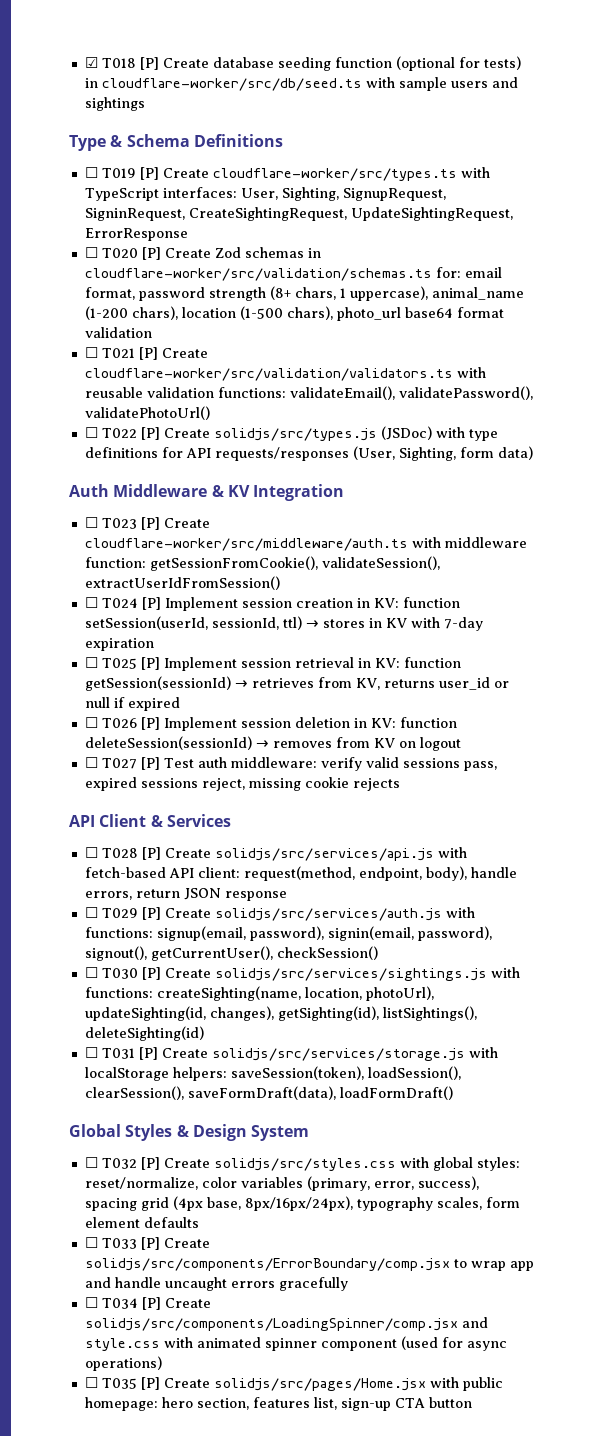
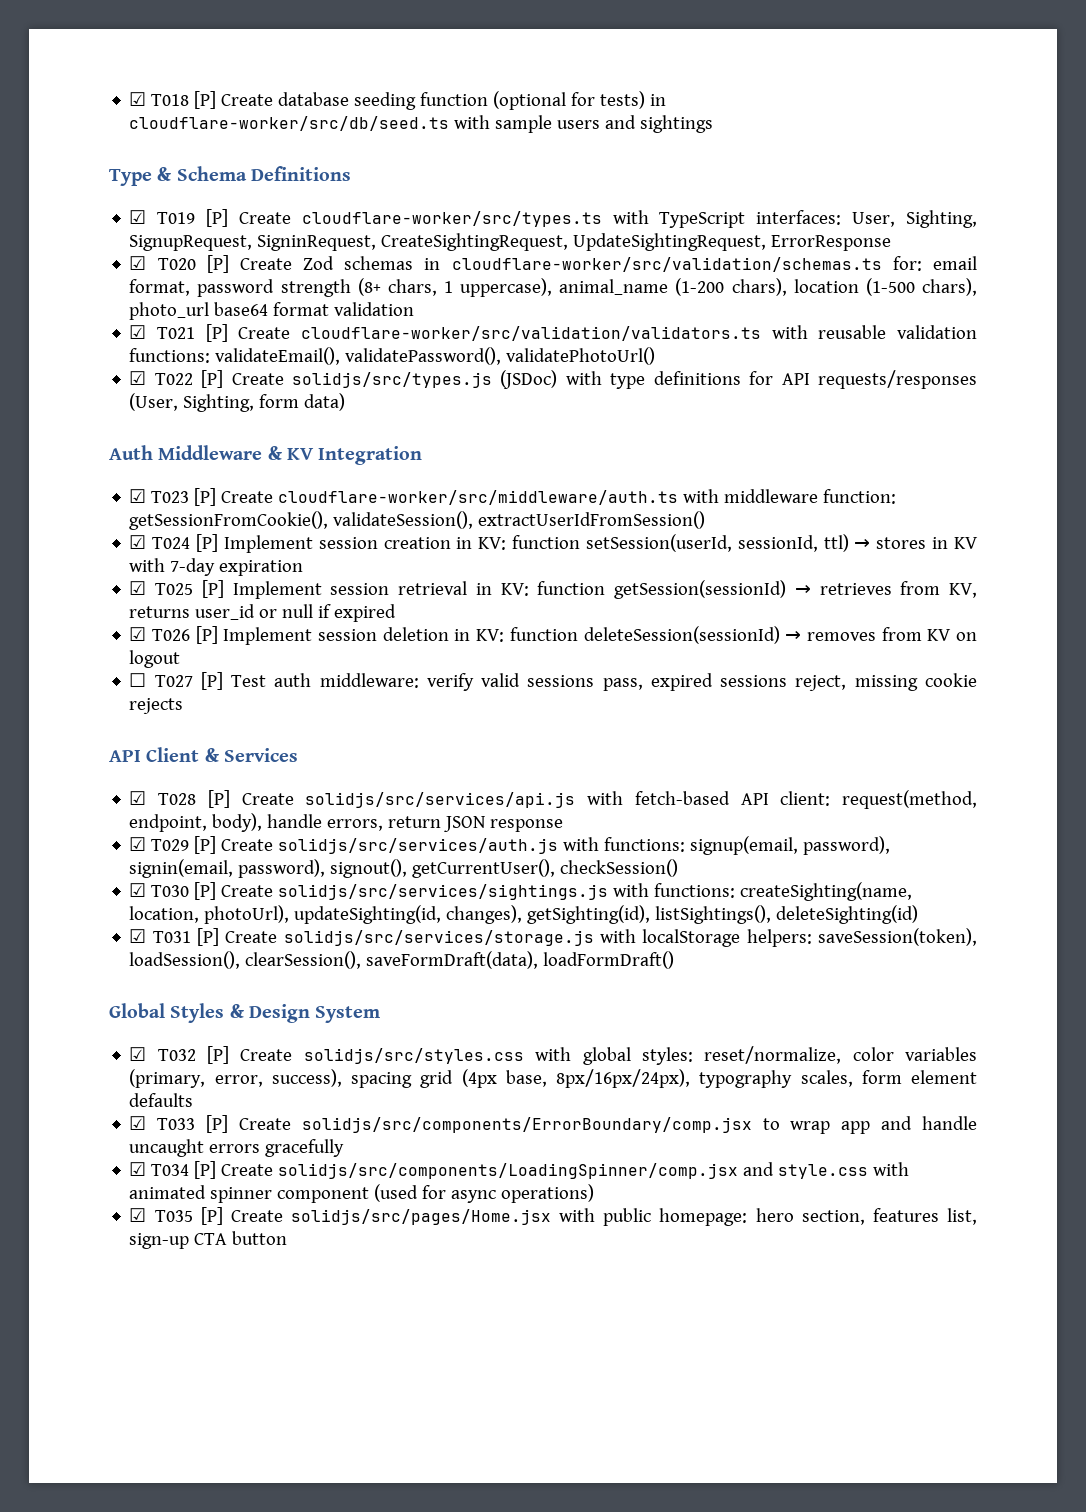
- ☐ T019 [P] Create cloudflare-worker/src/types.ts with TypeScript interfaces: User, Sighting, SignupRequest, SigninRequest, CreateSightingRequest, UpdateSightingRequest, ErrorResponse
+ ☑ T019 [P] Create cloudflare-worker/src/types.ts with TypeScript interfaces: User, Sighting, SignupRequest, SigninRequest, CreateSightingRequest, UpdateSightingRequest, ErrorResponse
- ☐ T020 [P] Create Zod schemas in cloudflare-worker/src/validation/schemas.ts for: email format, password strength (8+ chars, 1 uppercase), animal_name (1-200 chars), location (1-500 chars), photo_url base64 format validation
+ ☑ T020 [P] Create Zod schemas in cloudflare-worker/src/validation/schemas.ts for: email format, password strength (8+ chars, 1 uppercase), animal_name (1-200 chars), location (1-500 chars), photo_url base64 format validation
- ☐ T021 [P] Create cloudflare-worker/src/validation/validators.ts with reusable validation functions: validateEmail(), validatePassword(), validatePhotoUrl()
+ ☑ T021 [P] Create cloudflare-worker/src/validation/validators.ts with reusable validation functions: validateEmail(), validatePassword(), validatePhotoUrl()
- ☐ T022 [P] Create solidjs/src/types.js (JSDoc) with type definitions for API requests/responses (User, Sighting, form data)
+ ☑ T022 [P] Create solidjs/src/types.js (JSDoc) with type definitions for API requests/responses (User, Sighting, form data)
- ☐ T023 [P] Create cloudflare-worker/src/middleware/auth.ts with middleware function: getSessionFromCookie(), validateSession(), extractUserIdFromSession()
+ ☑ T023 [P] Create cloudflare-worker/src/middleware/auth.ts with middleware function: getSessionFromCookie(), validateSession(), extractUserIdFromSession()
- ☐ T024 [P] Implement session creation in KV: function setSession(userId, sessionId, ttl) → stores in KV with 7-day expiration
+ ☑ T024 [P] Implement session creation in KV: function setSession(userId, sessionId, ttl) → stores in KV with 7-day expiration
- ☐ T025 [P] Implement session retrieval in KV: function getSession(sessionId) → retrieves from KV, returns user_id or null if expired
+ ☑ T025 [P] Implement session retrieval in KV: function getSession(sessionId) → retrieves from KV, returns user_id or null if expired
- ☐ T026 [P] Implement session deletion in KV: function deleteSession(sessionId) → removes from KV on logout
+ ☑ T026 [P] Implement session deletion in KV: function deleteSession(sessionId) → removes from KV on logout
- ☐ T028 [P] Create solidjs/src/services/api.js with fetch-based API client: request(method, endpoint, body), handle errors, return JSON response
+ ☑ T028 [P] Create solidjs/src/services/api.js with fetch-based API client: request(method, endpoint, body), handle errors, return JSON response
- ☐ T029 [P] Create solidjs/src/services/auth.js with functions: signup(email, password), signin(email, password), signout(), getCurrentUser(), checkSession()
+ ☑ T029 [P] Create solidjs/src/services/auth.js with functions: signup(email, password), signin(email, password), signout(), getCurrentUser(), checkSession()
- ☐ T030 [P] Create solidjs/src/services/sightings.js with functions: createSighting(name, location, photoUrl), updateSighting(id, changes), getSighting(id), listSightings(), deleteSighting(id)
+ ☑ T030 [P] Create solidjs/src/services/sightings.js with functions: createSighting(name, location, photoUrl), updateSighting(id, changes), getSighting(id), listSightings(), deleteSighting(id)
- ☐ T031 [P] Create solidjs/src/services/storage.js with localStorage helpers: saveSession(token), loadSession(), clearSession(), saveFormDraft(data), loadFormDraft()
+ ☑ T031 [P] Create solidjs/src/services/storage.js with localStorage helpers: saveSession(token), loadSession(), clearSession(), saveFormDraft(data), loadFormDraft()
- ☐ T032 [P] Create solidjs/src/styles.css with global styles: reset/normalize, color variables (primary, error, success), spacing grid (4px base, 8px/16px/24px), typography scales, form element defaults
+ ☑ T032 [P] Create solidjs/src/styles.css with global styles: reset/normalize, color variables (primary, error, success), spacing grid (4px base, 8px/16px/24px), typography scales, form element defaults
- ☐ T033 [P] Create solidjs/src/components/ErrorBoundary/comp.jsx to wrap app and handle uncaught errors gracefully
+ ☑ T033 [P] Create solidjs/src/components/ErrorBoundary/comp.jsx to wrap app and handle uncaught errors gracefully
- ☐ T034 [P] Create solidjs/src/components/LoadingSpinner/comp.jsx and style.css with animated spinner component (used for async operations)
+ ☑ T034 [P] Create solidjs/src/components/LoadingSpinner/comp.jsx and style.css with animated spinner component (used for async operations)
- ☐ T035 [P] Create solidjs/src/pages/Home.jsx with public homepage: hero section, features list, sign-up CTA button
+ ☑ T035 [P] Create solidjs/src/pages/Home.jsx with public homepage: hero section, features list, sign-up CTA button

